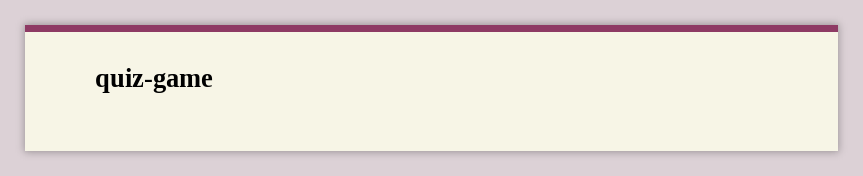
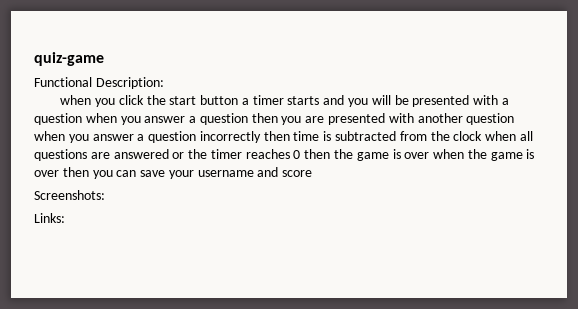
+ Functional Description:
+ when you click the start button a timer starts and you will be presented with a question when you answer a question then you are presented with another question when you answer a question incorrectly then time is subtracted from the clock when all questions are answered or the timer reaches 0 then the game is over when the game is over then you can save your username and score
+ Screenshots:
+ Links:

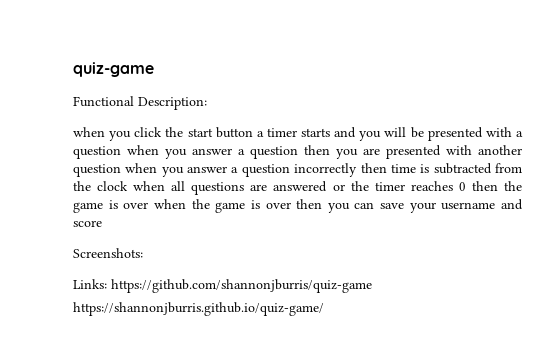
- Links:
+ Links: https://github.com/shannonjburris/quiz-game
+ https://shannonjburris.github.io/quiz-game/

